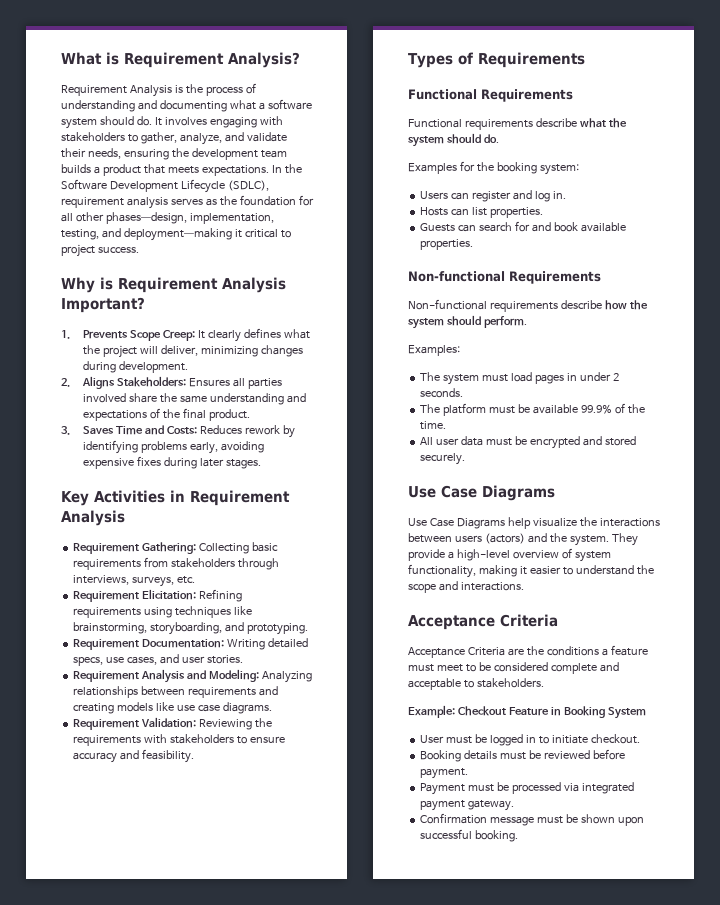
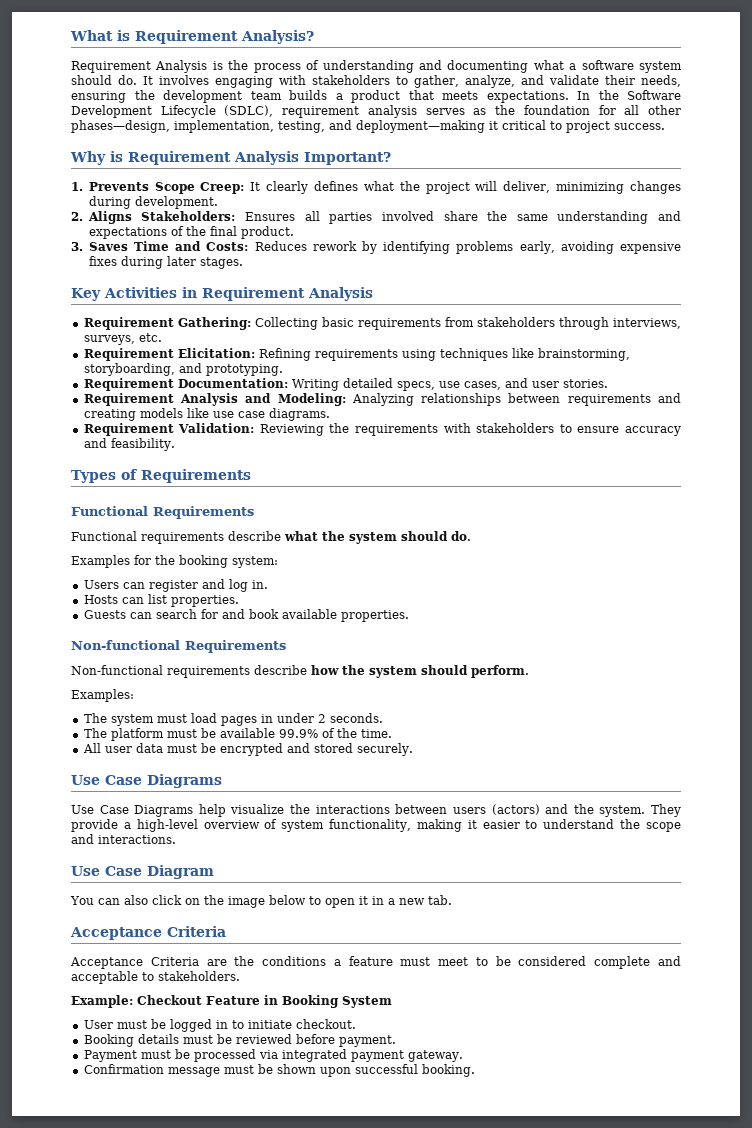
+ Use Case Diagram
+ You can also click on the image below to open it in a new tab.

